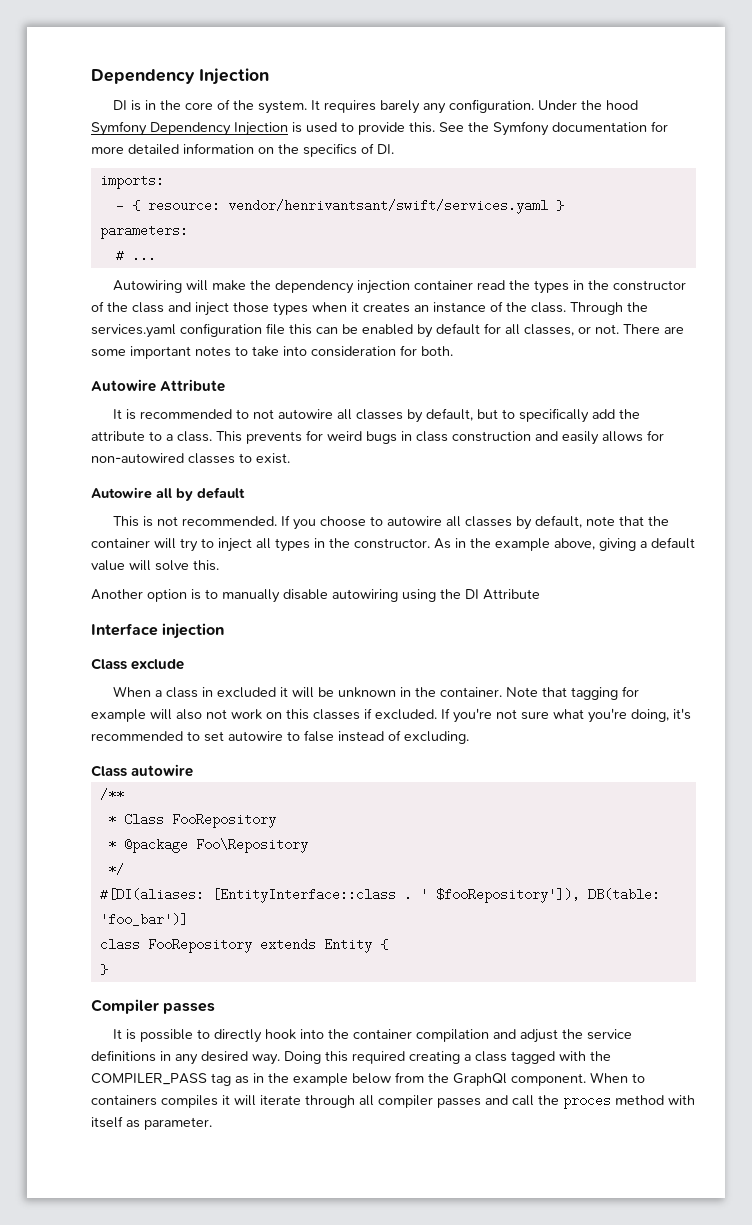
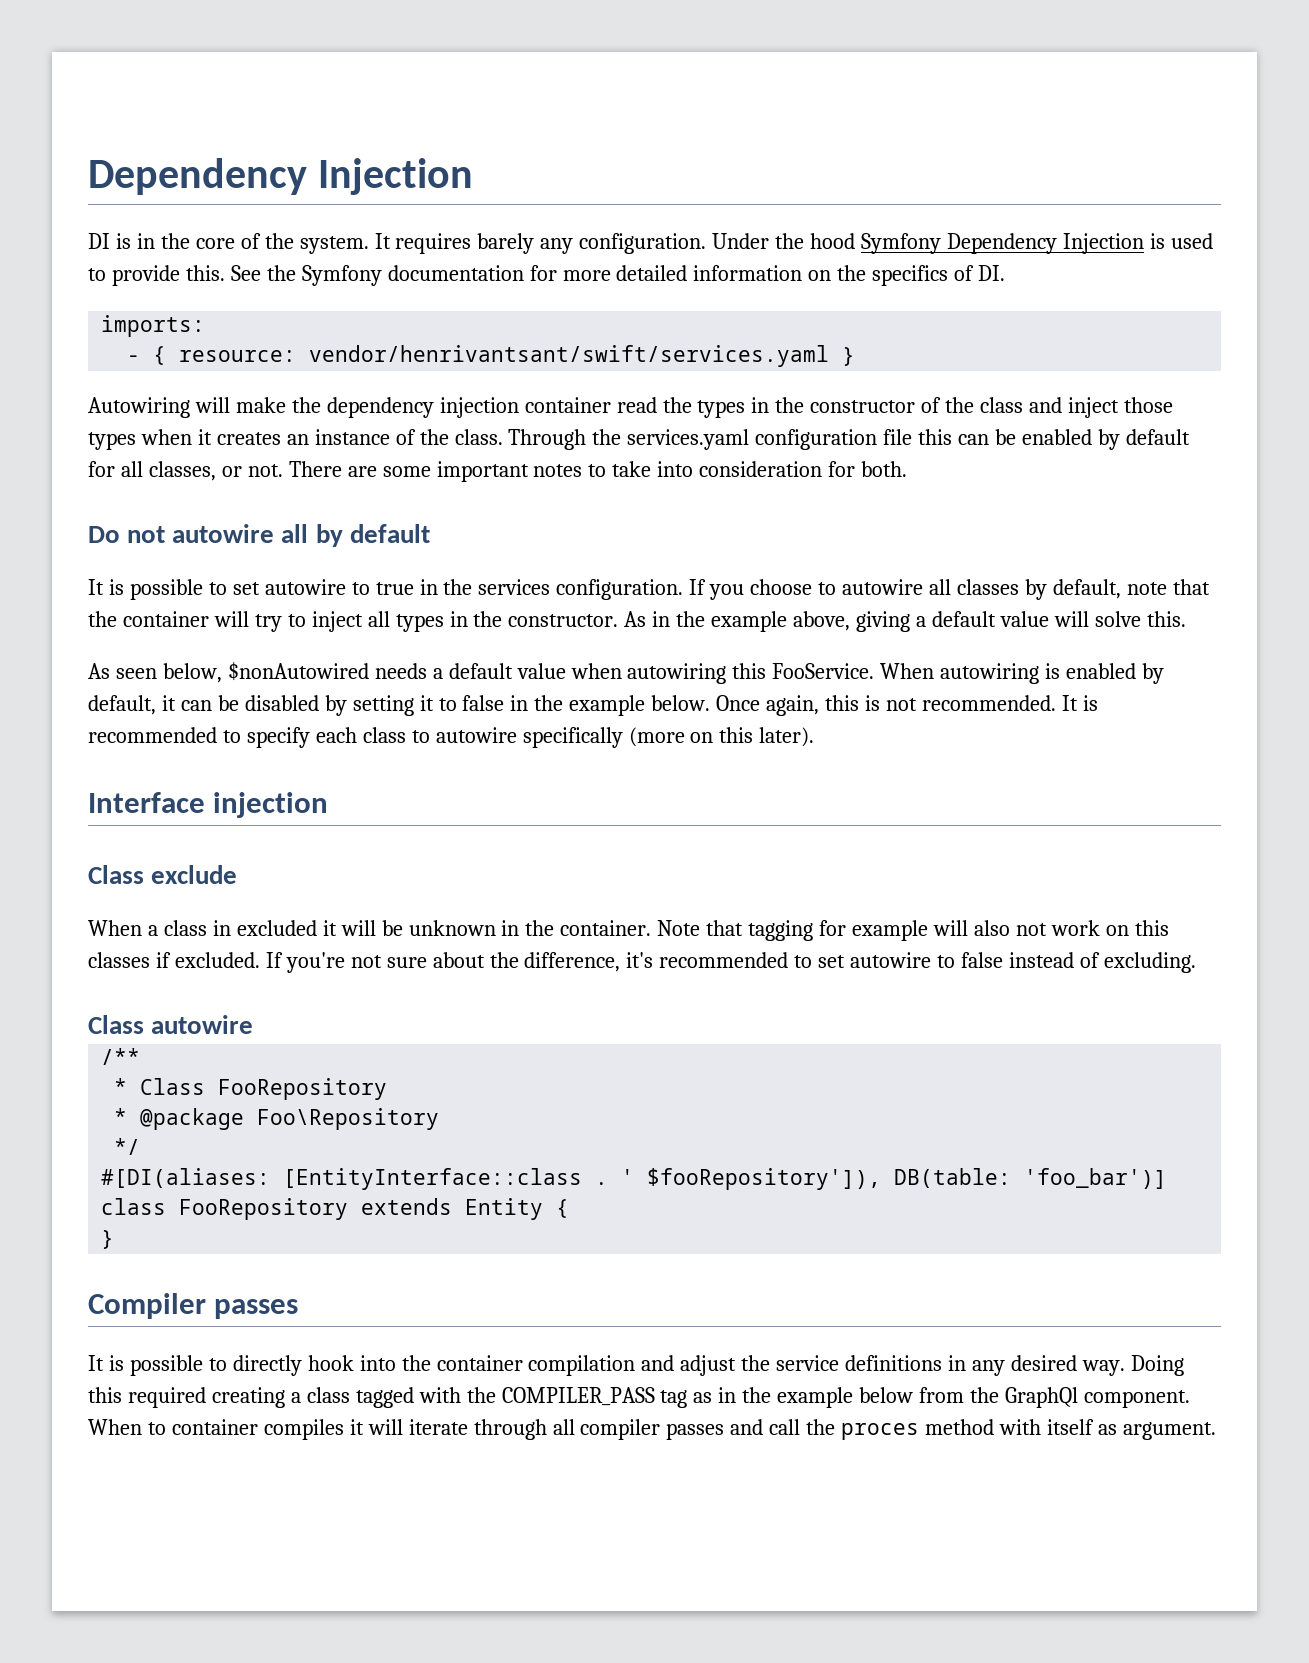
- parameters:
- # ...
- Autowire Attribute
- It is recommended to not autowire all classes by default, but to specifically add the attribute to a class. This prevents for weird bugs in class construction and easily allows for non-autowired classes to exist.
- Autowire all by default
- This is not recommended.
+ Do not autowire all by default
+ It is possible to set autowire to true in the services configuration.
- Another option is to manually disable autowiring using the DI Attribute
+ As seen below, $nonAutowired needs a default value when autowiring this FooService. When autowiring is enabled by default, it can be disabled by setting it to false in the example below. Once again, this is not recommended. It is recommended to specify each class to autowire specifically (more on this later).
- If you're not sure what you're doing, it's recommended to set autowire to false instead of excluding.
+ If you're not sure about the difference, it's recommended to set autowire to false instead of excluding.
- When to containers compiles it will iterate through all compiler passes and call the proces method with itself as parameter.
+ When to container compiles it will iterate through all compiler passes and call the proces method with itself as argument.

